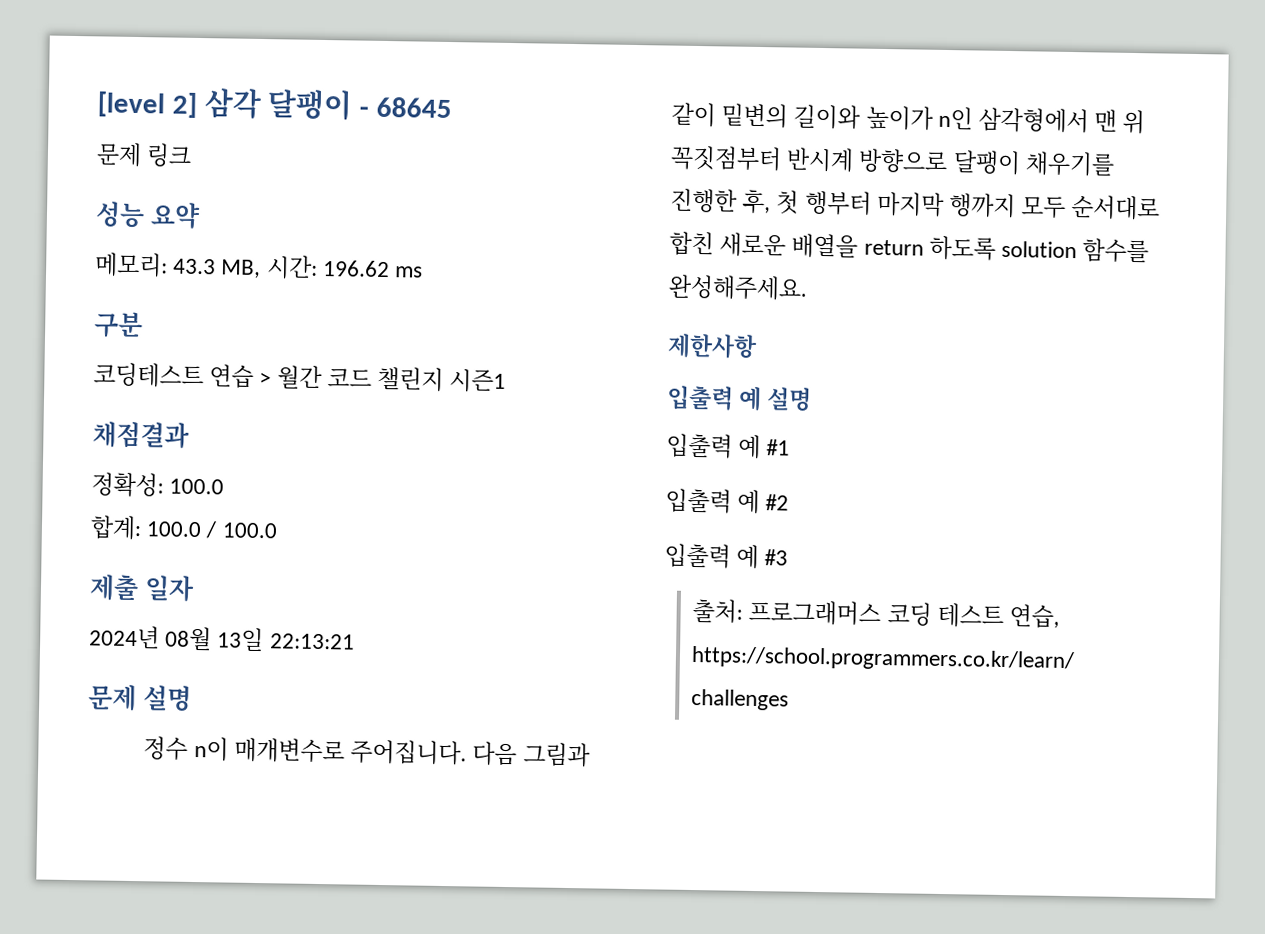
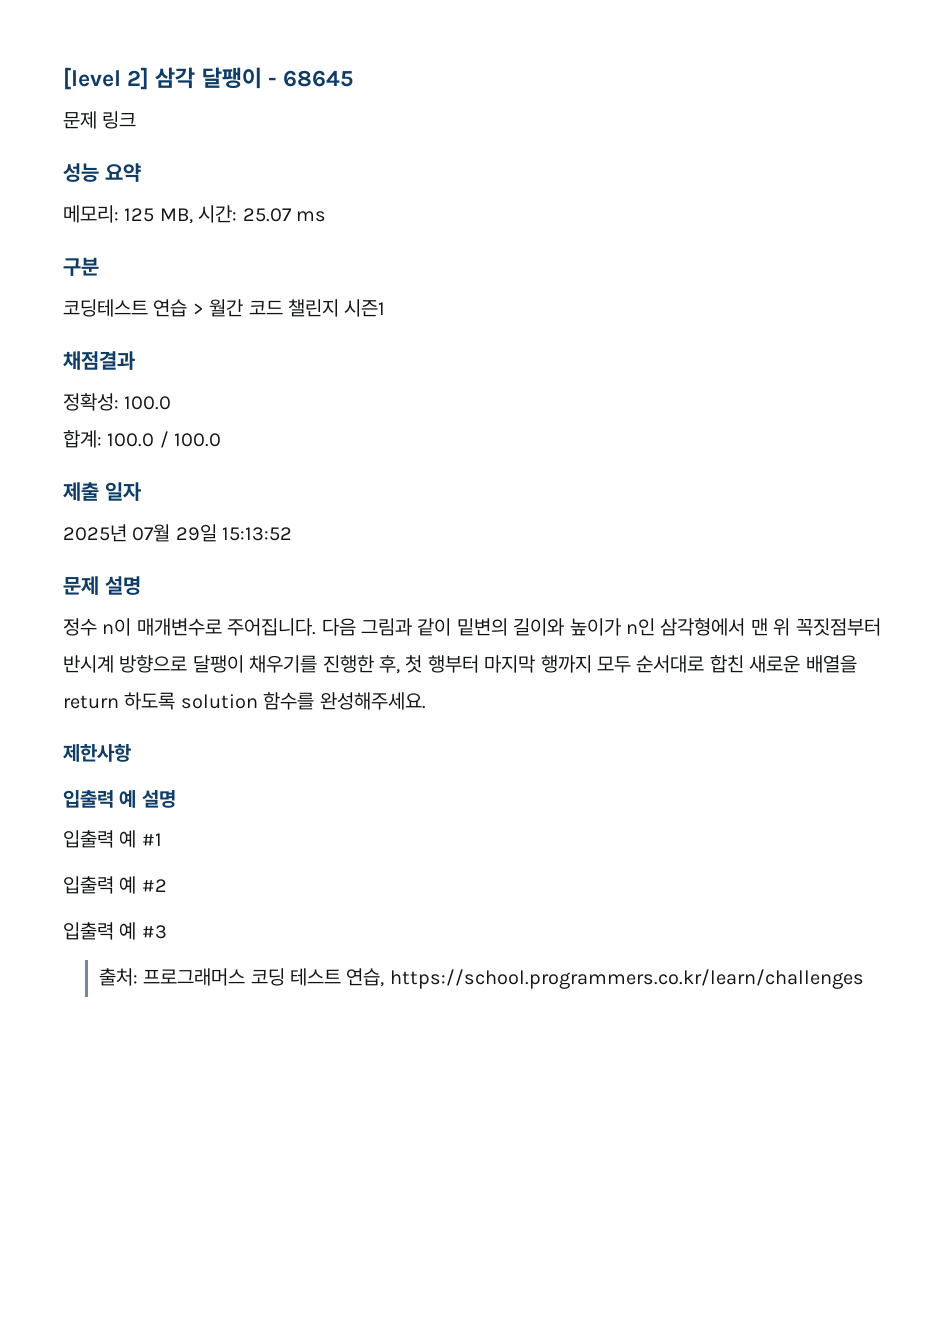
- 메모리: 43.3 MB, 시간: 196.62 ms
+ 메모리: 125 MB, 시간: 25.07 ms
- 2024년 08월 13일 22:13:21
+ 2025년 07월 29일 15:13:52

